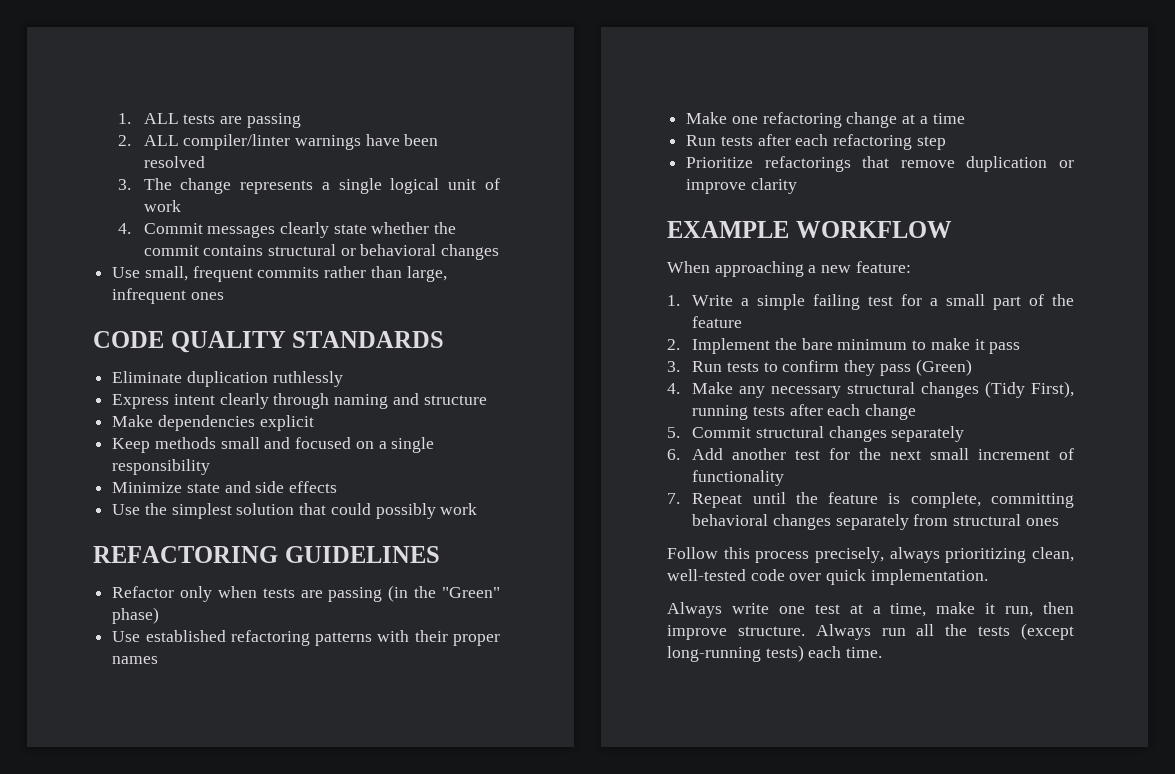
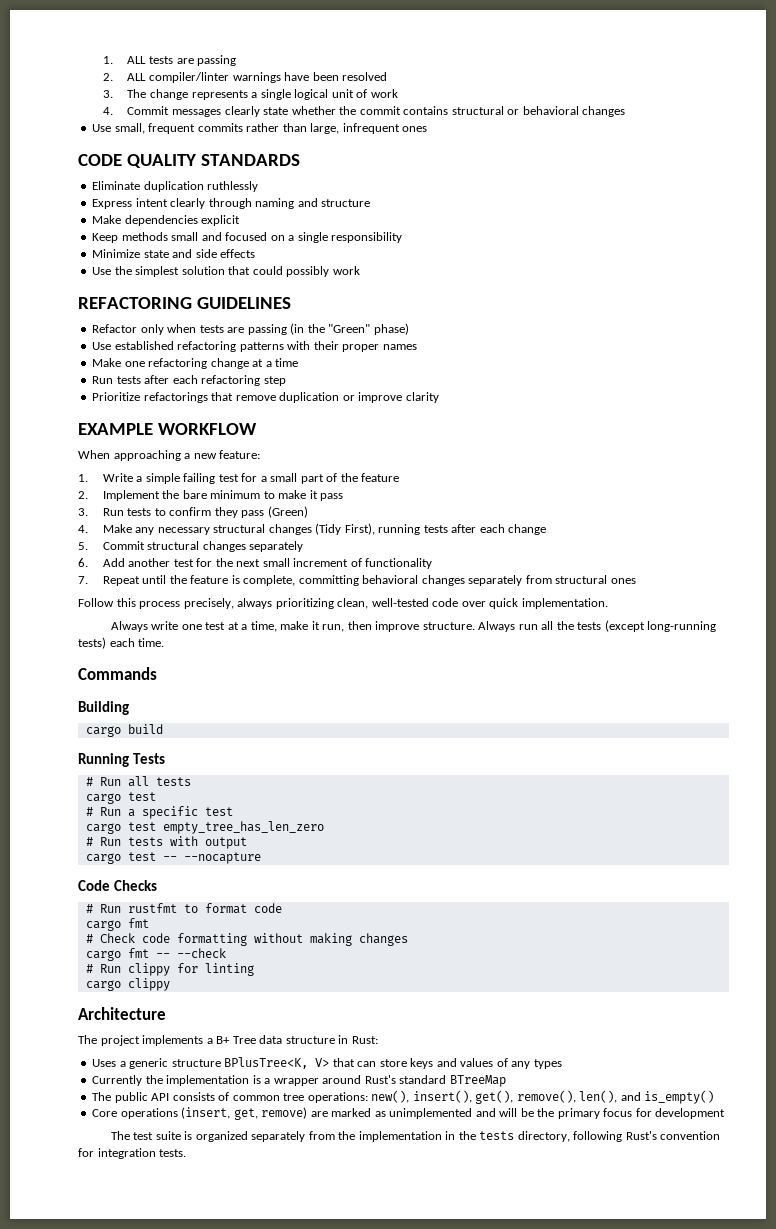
+ Commands
+ Building
+ cargo build
+ Running Tests
+ # Run all tests
+ cargo test
+ # Run a specific test
+ cargo test empty_tree_has_len_zero
+ # Run tests with output
+ cargo test -- --nocapture
+ Code Checks
+ # Run rustfmt to format code
+ cargo fmt
+ # Check code formatting without making changes
+ cargo fmt -- --check
+ # Run clippy for linting
+ cargo clippy
+ Architecture
+ The project implements a B+ Tree data structure in Rust:
+ Uses a generic structure BPlusTree<K, V> that can store keys and values of any types
+ Currently the implementation is a wrapper around Rust's standard BTreeMap
+ The public API consists of common tree operations: new(), insert(), get(), remove(), len(), and is_empty()
+ Core operations (insert, get, remove) are marked as unimplemented and will be the primary focus for development
+ The test suite is organized separately from the implementation in the tests directory, following Rust's convention for integration tests.

